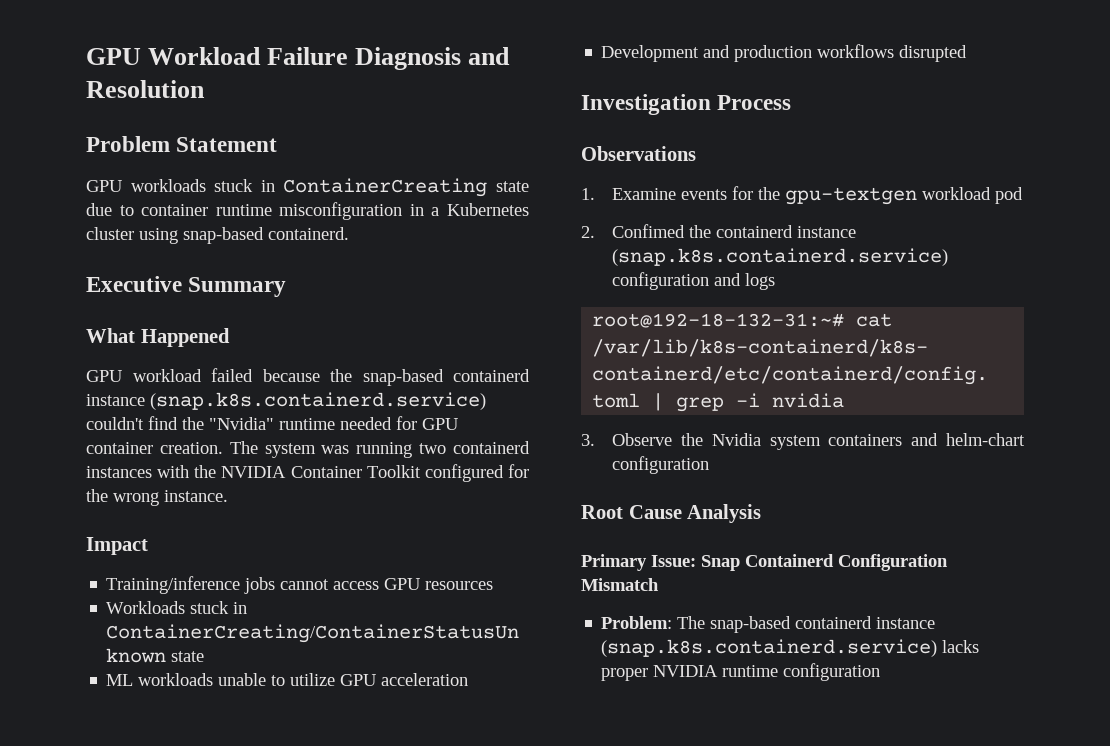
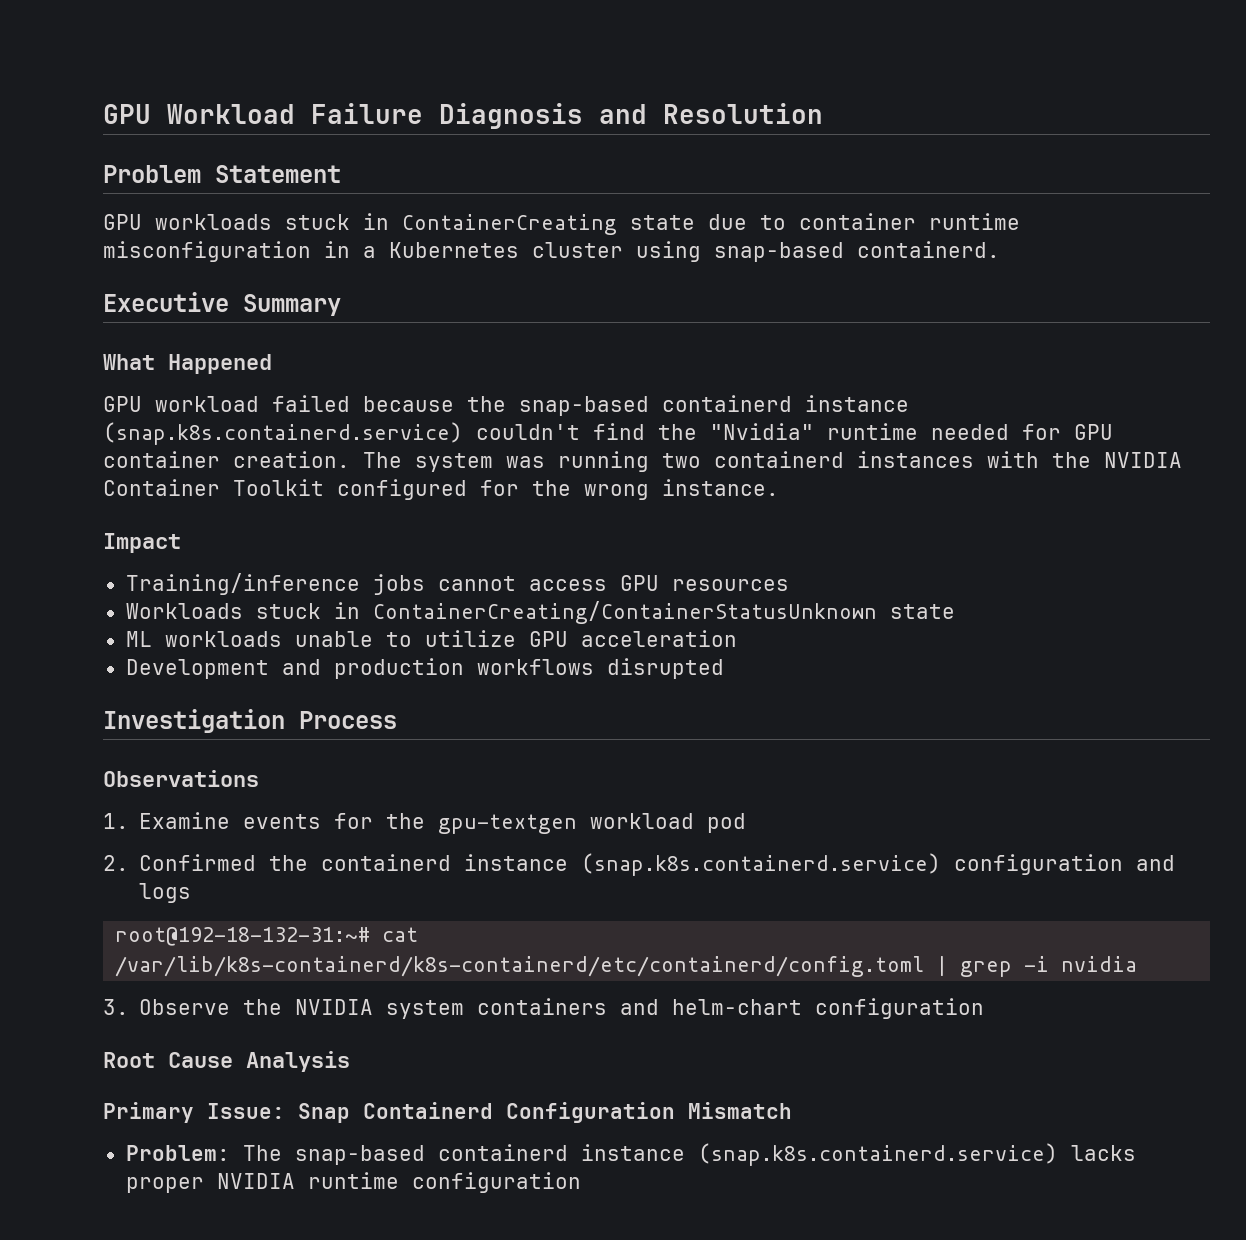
- 2. Confimed the containerd instance (snap.k8s.containerd.service) configuration and logs
+ 2. Confirmed the containerd instance (snap.k8s.containerd.service) configuration and logs
- 3. Observe the Nvidia system containers and helm-chart configuration
+ 3. Observe the NVIDIA system containers and helm-chart configuration

